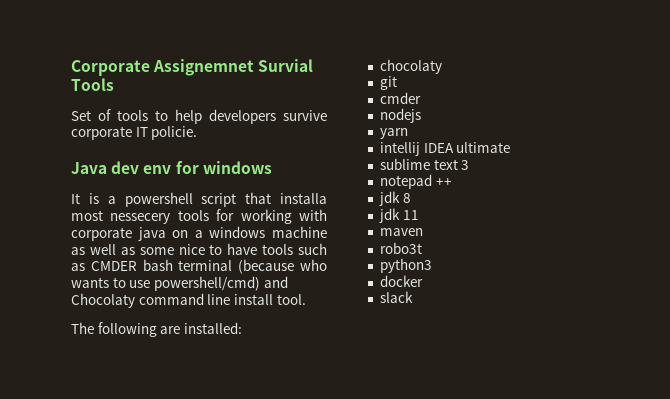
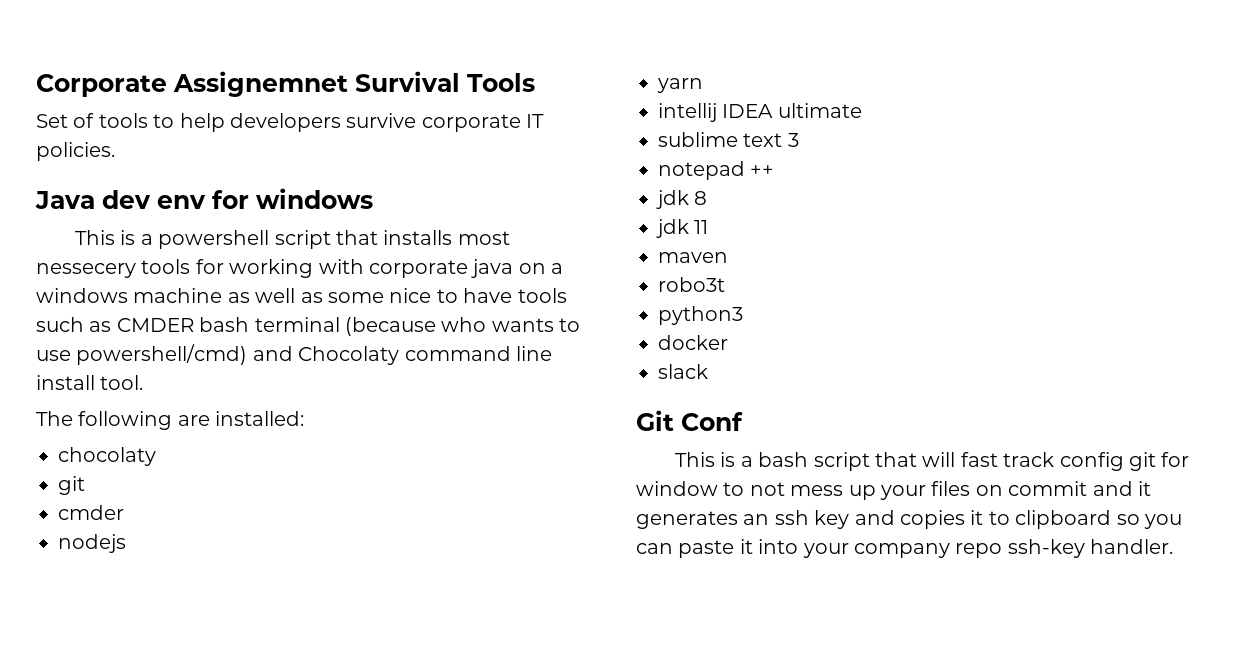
- Corporate Assignemnet Survial Tools
+ Corporate Assignemnet Survival Tools
- Set of tools to help developers survive corporate IT policie.
+ Set of tools to help developers survive corporate IT policies.
- It is a powershell script that installa most nessecery tools for working with corporate java on a windows machine as well as some nice to have tools such as CMDER bash terminal (because who wants to use powershell/cmd) and Chocolaty command line install tool.
+ This is a powershell script that installs most nessecery tools for working with corporate java on a windows machine as well as some nice to have tools such as CMDER bash terminal (because who wants to use powershell/cmd) and Chocolaty command line install tool.
+ Git Conf
+ This is a bash script that will fast track config git for window to not mess up your files on commit and it generates an ssh key and copies it to clipboard so you can paste it into your company repo ssh-key handler.

